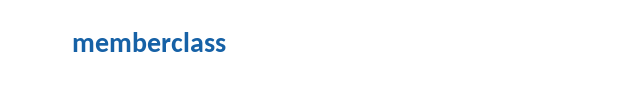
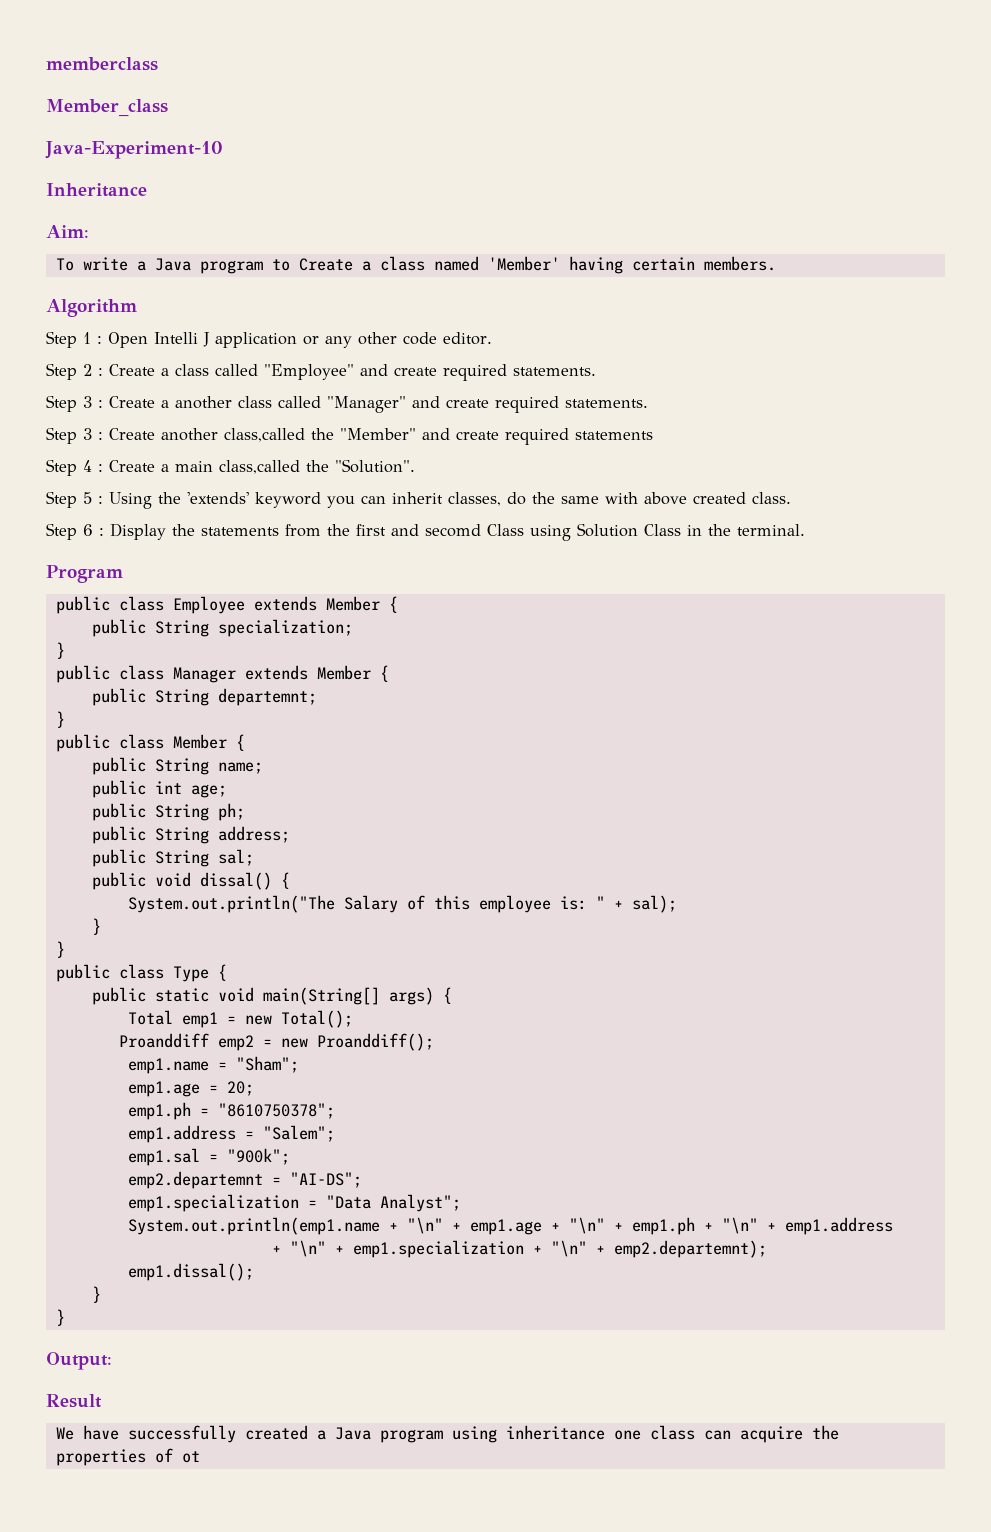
+ Member_class
+ Java-Experiment-10
+ Inheritance
+ Aim:
+ To write a Java program to Create a class named 'Member' having certain members.
+ Algorithm
+ Step 1 : Open Intelli J application or any other code editor.
+ Step 2 : Create a class called "Employee" and create required statements.
+ Step 3 : Create a another class called "Manager" and create required statements.
+ Step 3 : Create another class,called the "Member" and create required statements
+ Step 4 : Create a main class,called the "Solution".
+ Step 5 : Using the 'extends' keyword you can inherit classes, do the same with above created class.
+ Step 6 : Display the statements from the first and secomd Class using Solution Class in the terminal.
+ Program
+ public class Employee extends Member {
+ public String specialization;
+ }
+ public class Manager extends Member {
+ public String departemnt;
+ }
+ public class Member {
+ public String name;
+ public int age;
+ public String ph;
+ public String address;
+ public String sal;
+ public void dissal() {
+ System.out.println("The Salary of this employee is: " + sal);
+ }
+ }
+ public class Type {
+ public static void main(String[] args) {
+ Total emp1 = new Total();
+ Proanddiff emp2 = new Proanddiff();
+ emp1.name = "Sham";
+ emp1.age = 20;
+ emp1.ph = "8610750378";
+ emp1.address = "Salem";
+ emp1.sal = "900k";
+ emp2.departemnt = "AI-DS";
+ emp1.specialization = "Data Analyst";
+ System.out.println(emp1.name + "\n" + emp1.age + "\n" + emp1.ph + "\n" + emp1.address
+ + "\n" + emp1.specialization + "\n" + emp2.departemnt);
+ emp1.dissal();
+ }
+ }
+ Output:
+ Result
+ We have successfully created a Java program using inheritance one class can acquire the properties of ot

